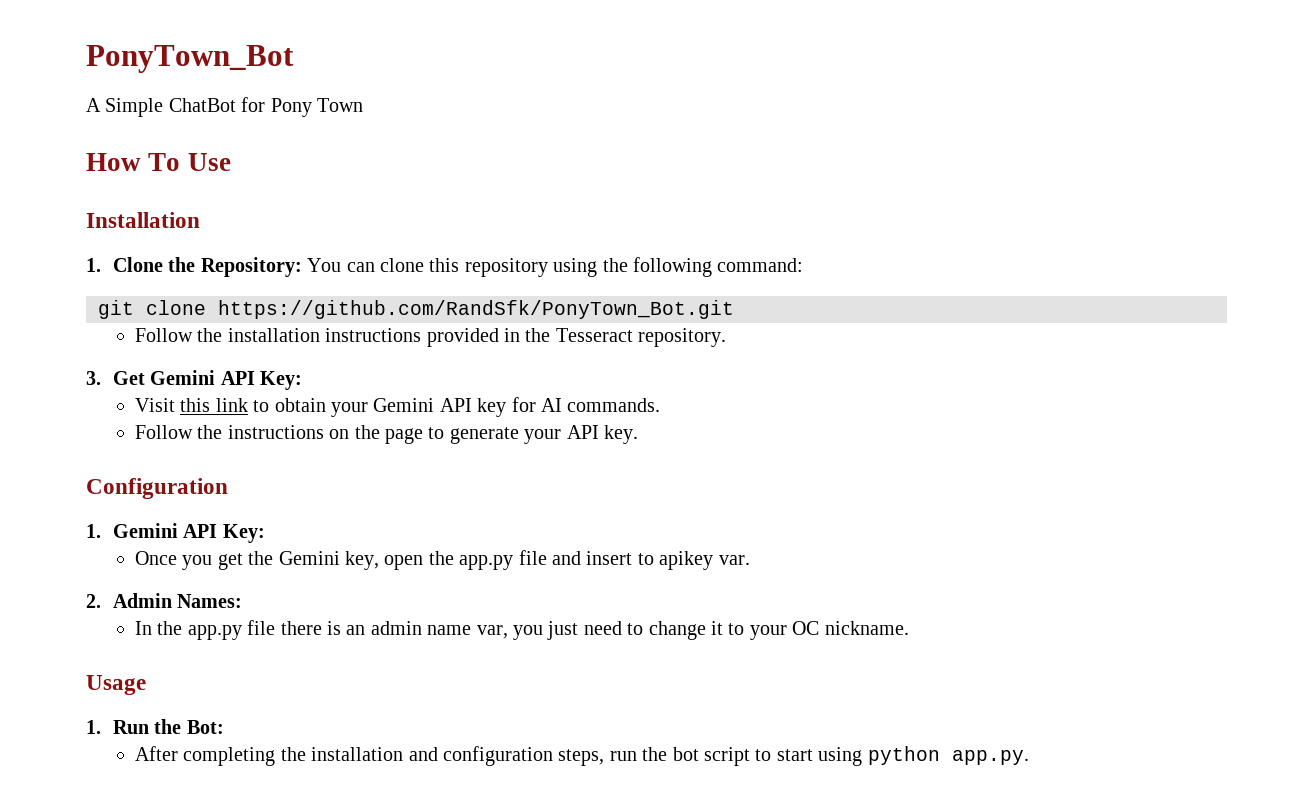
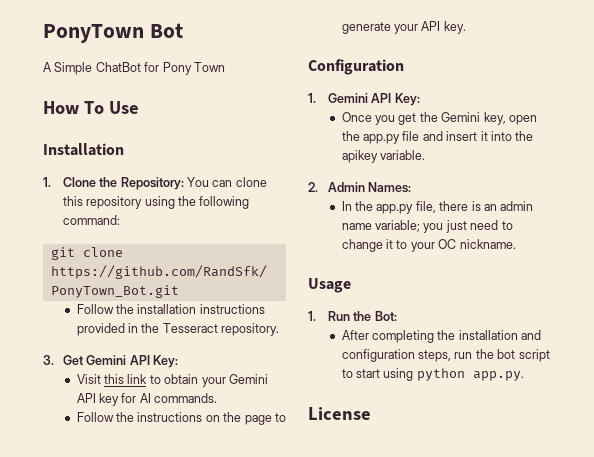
- PonyTown_Bot
+ PonyTown Bot
- Once you get the Gemini key, open the app.py file and insert to apikey var.
+ Once you get the Gemini key, open the app.py file and insert it into the apikey variable.
- In the app.py file there is an admin name var, you just need to change it to your OC nickname.
+ In the app.py file, there is an admin name variable; you just need to change it to your OC nickname.
+ License

